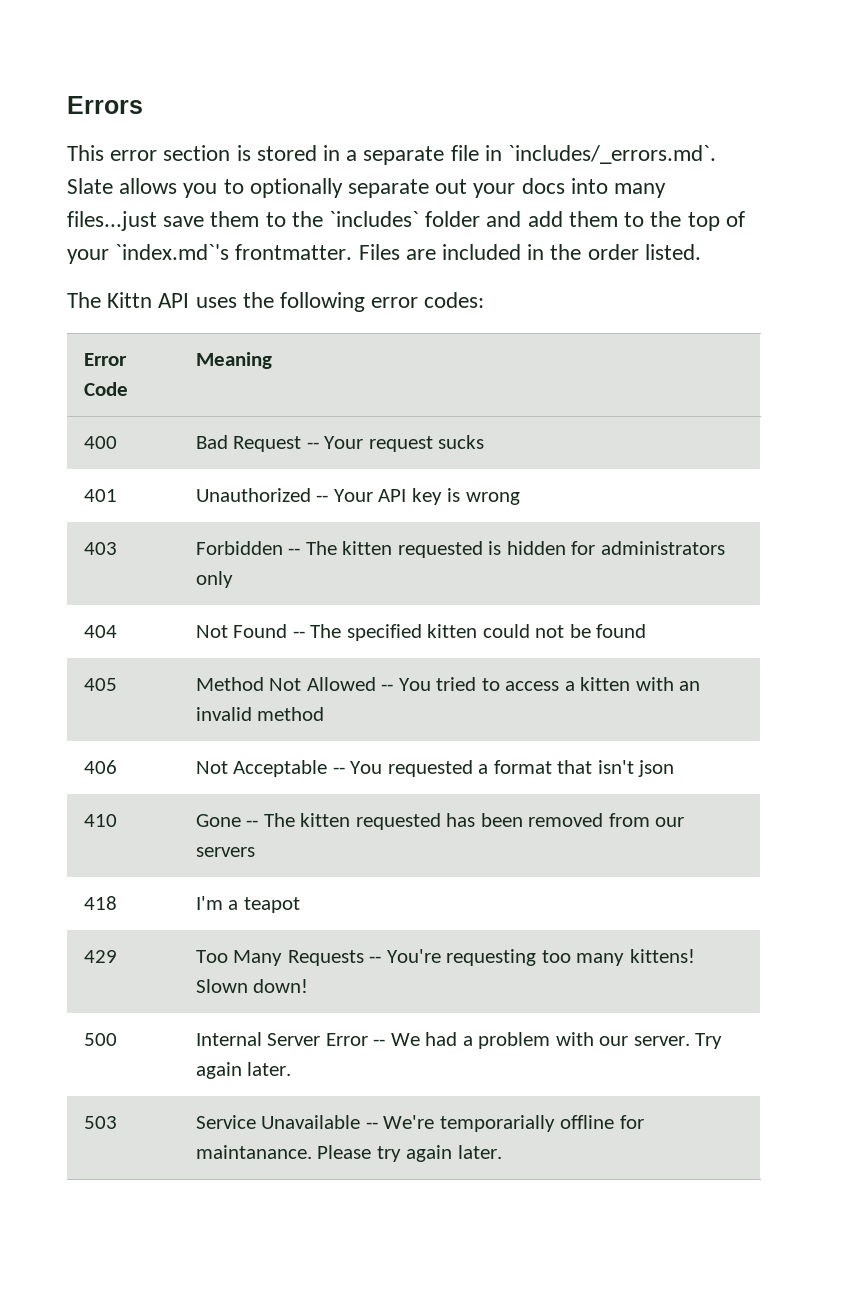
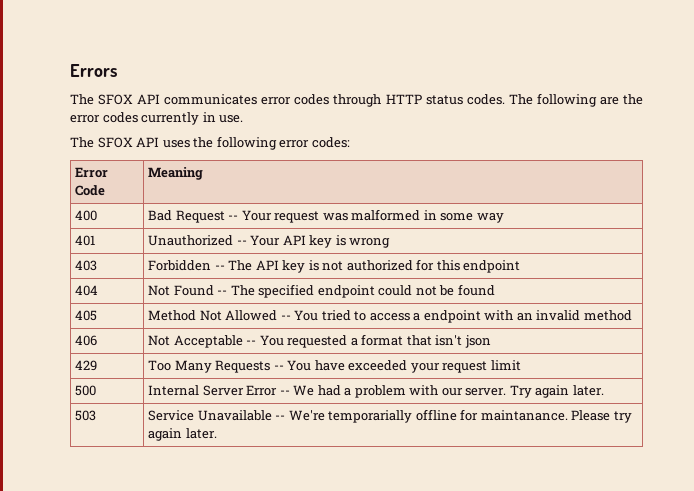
- This error section is stored in a separate file in `includes/_errors.md`. Slate allows you to optionally separate out your docs into many files...just save them to the `includes` folder and add them to the top of your `index.md`'s frontmatter. Files are included in the order listed.
- The Kittn API uses the following error codes:
+ The SFOX API communicates error codes through HTTP status codes. The following are the error codes currently in use.
+ The SFOX API uses the following error codes:
- 400 | Bad Request -- Your request sucks
+ 400 | Bad Request -- Your request was malformed in some way
- 403 | Forbidden -- The kitten requested is hidden for administrators only
+ 403 | Forbidden -- The API key is not authorized for this endpoint
- 404 | Not Found -- The specified kitten could not be found
+ 404 | Not Found -- The specified endpoint could not be found
- 405 | Method Not Allowed -- You tried to access a kitten with an invalid method
+ 405 | Method Not Allowed -- You tried to access a endpoint with an invalid method
- 410 | Gone -- The kitten requested has been removed from our servers
- 418 | I'm a teapot
- 429 | Too Many Requests -- You're requesting too many kittens! Slown down!
+ 429 | Too Many Requests -- You have exceeded your request limit

